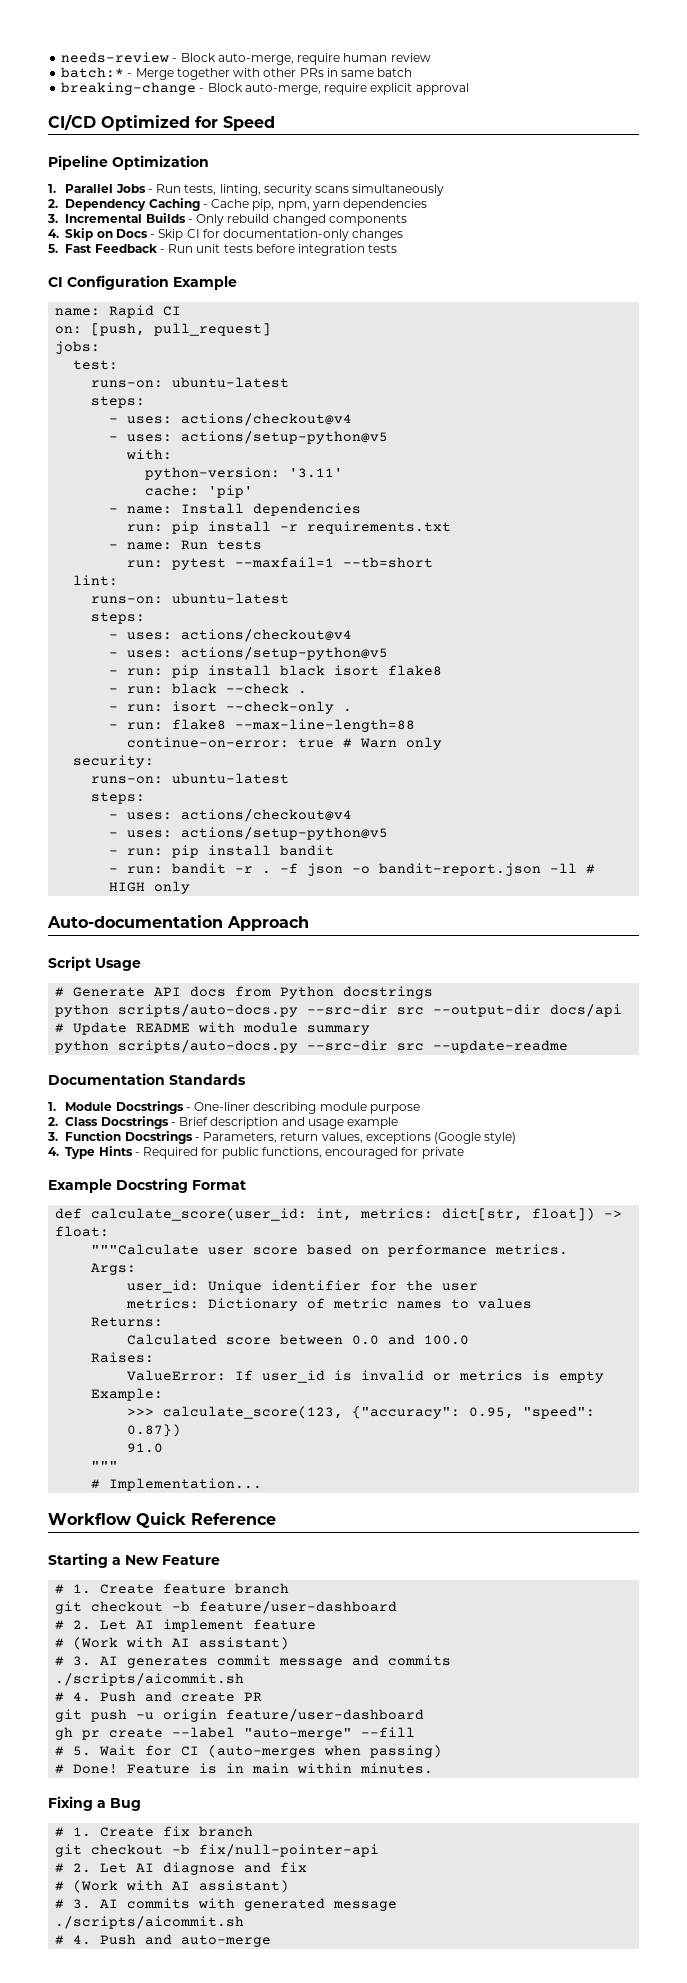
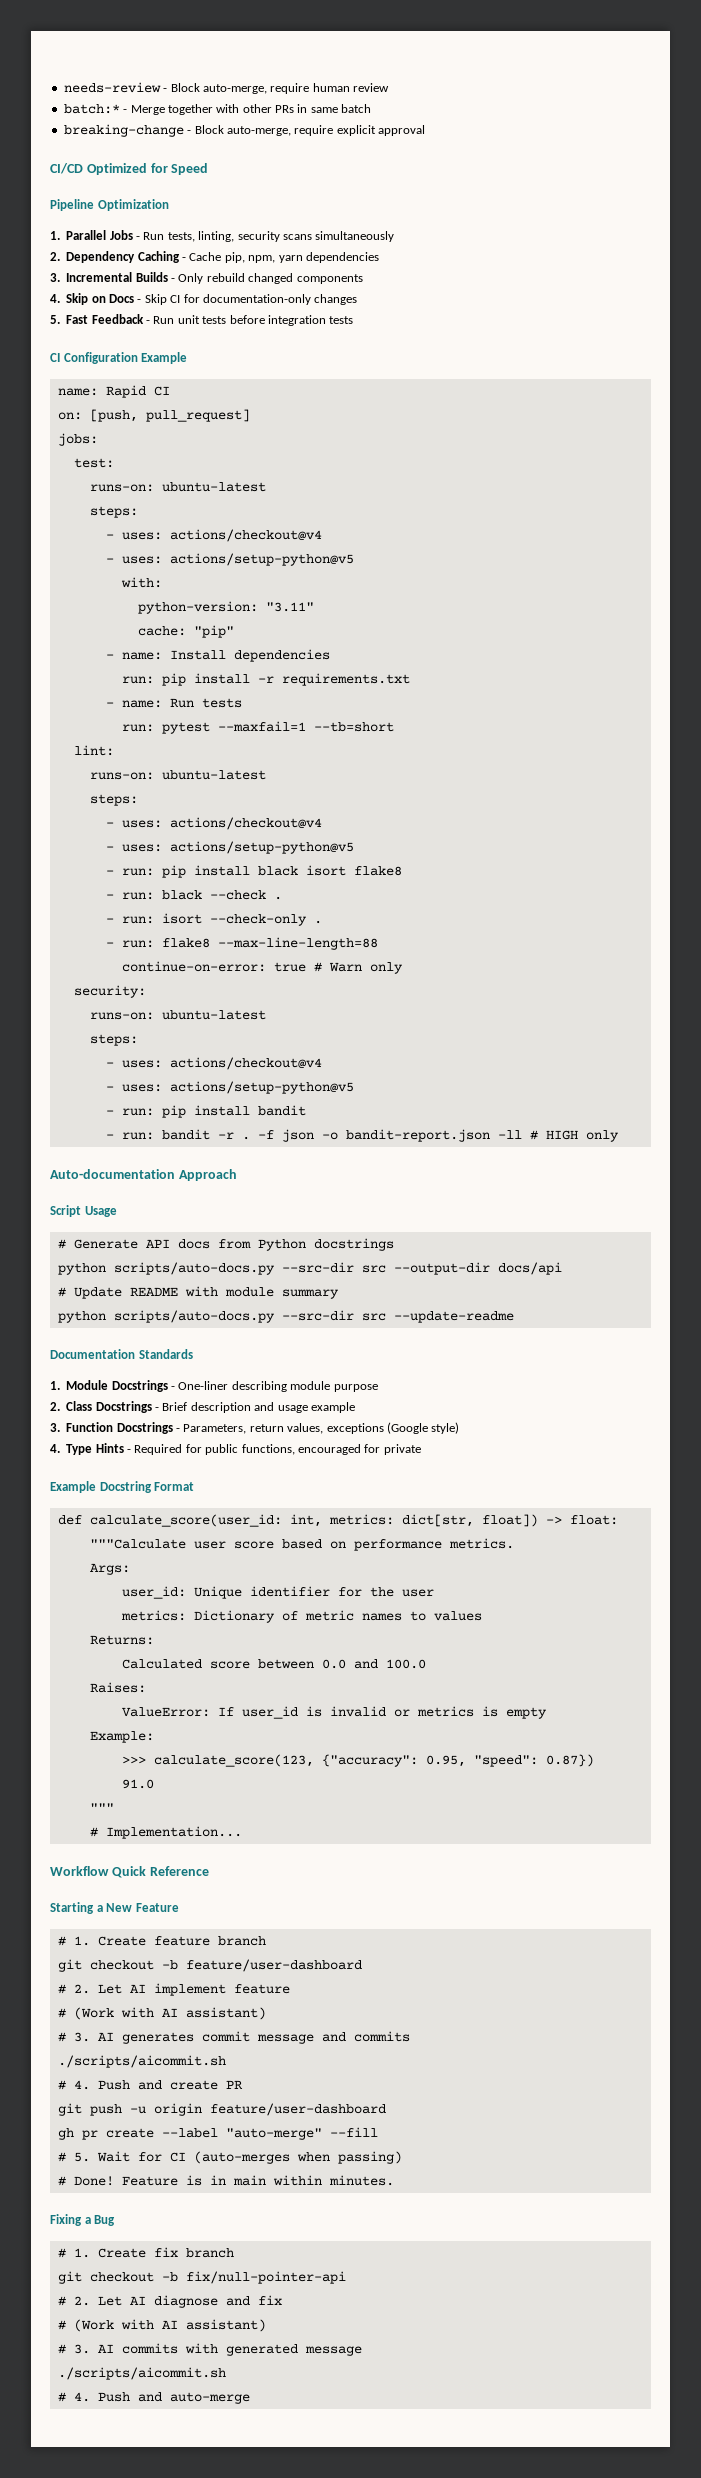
- python-version: '3.11'
+ python-version: "3.11"
- cache: 'pip'
+ cache: "pip"

